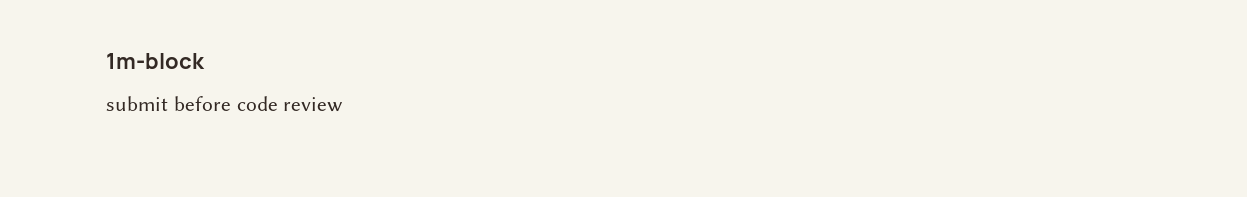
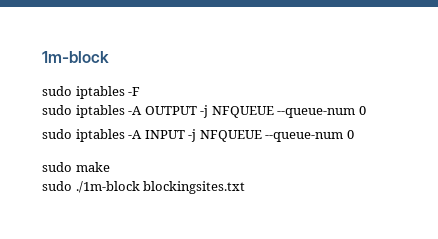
- submit before code review
+ sudo iptables -F
+ sudo iptables -A OUTPUT -j NFQUEUE --queue-num 0
+ sudo iptables -A INPUT -j NFQUEUE --queue-num 0
+ sudo make
+ sudo ./1m-block blockingsites.txt

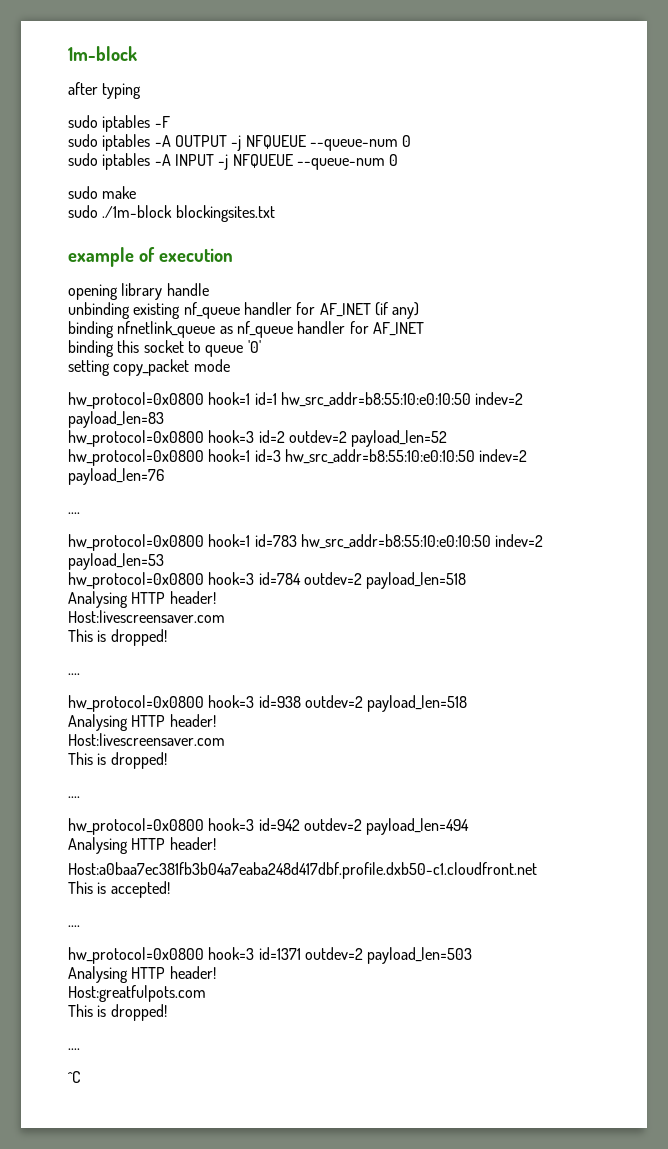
+ after typing
+ example of execution
+ opening library handle
+ unbinding existing nf_queue handler for AF_INET (if any)
+ binding nfnetlink_queue as nf_queue handler for AF_INET
+ binding this socket to queue '0'
+ setting copy_packet mode
+ hw_protocol=0x0800 hook=1 id=1 hw_src_addr=b8:55:10:e0:10:50 indev=2 payload_len=83
+ hw_protocol=0x0800 hook=3 id=2 outdev=2 payload_len=52
+ hw_protocol=0x0800 hook=1 id=3 hw_src_addr=b8:55:10:e0:10:50 indev=2 payload_len=76
+ ....
+ hw_protocol=0x0800 hook=1 id=783 hw_src_addr=b8:55:10:e0:10:50 indev=2 payload_len=53
+ hw_protocol=0x0800 hook=3 id=784 outdev=2 payload_len=518
+ Analysing HTTP header!
+ Host:livescreensaver.com
+ This is dropped!
+ ....
+ hw_protocol=0x0800 hook=3 id=938 outdev=2 payload_len=518
+ Analysing HTTP header!
+ Host:livescreensaver.com
+ This is dropped!
+ ....
+ hw_protocol=0x0800 hook=3 id=942 outdev=2 payload_len=494
+ Analysing HTTP header!
+ Host:a0baa7ec381fb3b04a7eaba248d417dbf.profile.dxb50-c1.cloudfront.net
+ This is accepted!
+ ....
+ hw_protocol=0x0800 hook=3 id=1371 outdev=2 payload_len=503
+ Analysing HTTP header!
+ Host:greatfulpots.com
+ This is dropped!
+ ....
+ ^C

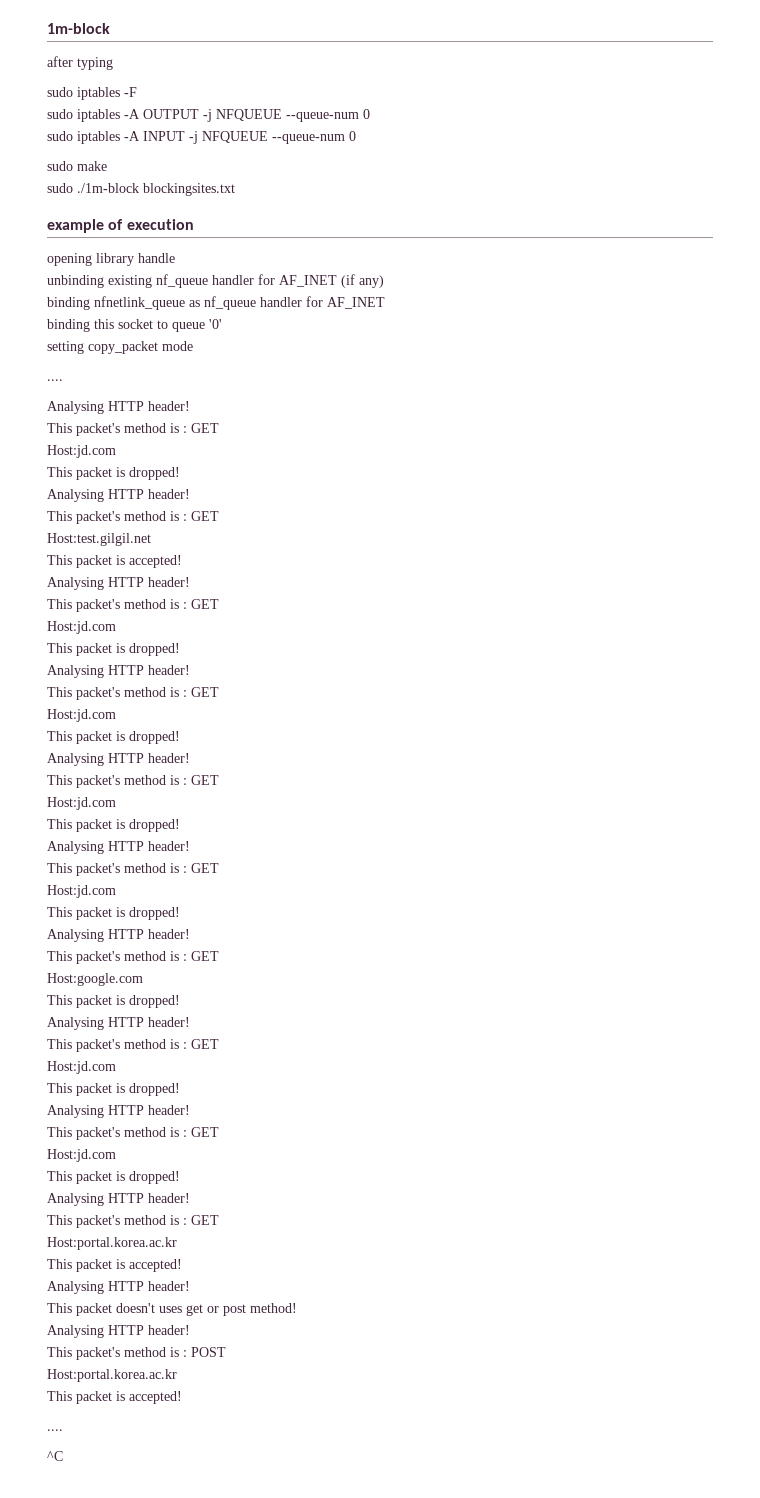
  setting copy_packet mode
- hw_protocol=0x0800 hook=1 id=1 hw_src_addr=b8:55:10:e0:10:50 indev=2 payload_len=83
- hw_protocol=0x0800 hook=3 id=2 outdev=2 payload_len=52
- hw_protocol=0x0800 hook=1 id=3 hw_src_addr=b8:55:10:e0:10:50 indev=2 payload_len=76
  ....
- hw_protocol=0x0800 hook=1 id=783 hw_src_addr=b8:55:10:e0:10:50 indev=2 payload_len=53
- hw_protocol=0x0800 hook=3 id=784 outdev=2 payload_len=518
  Analysing HTTP header!
- Host:livescreensaver.com
- This is dropped!
- ....
- hw_protocol=0x0800 hook=3 id=938 outdev=2 payload_len=518
+ This packet's method is : GET
+ Host:jd.com
+ This packet is dropped!
  Analysing HTTP header!
- Host:livescreensaver.com
- This is dropped!
- ....
- hw_protocol=0x0800 hook=3 id=942 outdev=2 payload_len=494
+ This packet's method is : GET
+ Host:test.gilgil.net
+ This packet is accepted!
  Analysing HTTP header!
- Host:a0baa7ec381fb3b04a7eaba248d417dbf.profile.dxb50-c1.cloudfront.net
- This is accepted!
- ....
- hw_protocol=0x0800 hook=3 id=1371 outdev=2 payload_len=503
+ This packet's method is : GET
+ Host:jd.com
+ This packet is dropped!
  Analysing HTTP header!
- Host:greatfulpots.com
- This is dropped!
+ This packet's method is : GET
+ Host:jd.com
+ This packet is dropped!
+ Analysing HTTP header!
+ This packet's method is : GET
+ Host:jd.com
+ This packet is dropped!
+ Analysing HTTP header!
+ This packet's method is : GET
+ Host:jd.com
+ This packet is dropped!
+ Analysing HTTP header!
+ This packet's method is : GET
+ Host:google.com
+ This packet is dropped!
+ Analysing HTTP header!
+ This packet's method is : GET
+ Host:jd.com
+ This packet is dropped!
+ Analysing HTTP header!
+ This packet's method is : GET
+ Host:jd.com
+ This packet is dropped!
+ Analysing HTTP header!
+ This packet's method is : GET
+ Host:portal.korea.ac.kr
+ This packet is accepted!
+ Analysing HTTP header!
+ This packet doesn't uses get or post method!
+ Analysing HTTP header!
+ This packet's method is : POST
+ Host:portal.korea.ac.kr
+ This packet is accepted!

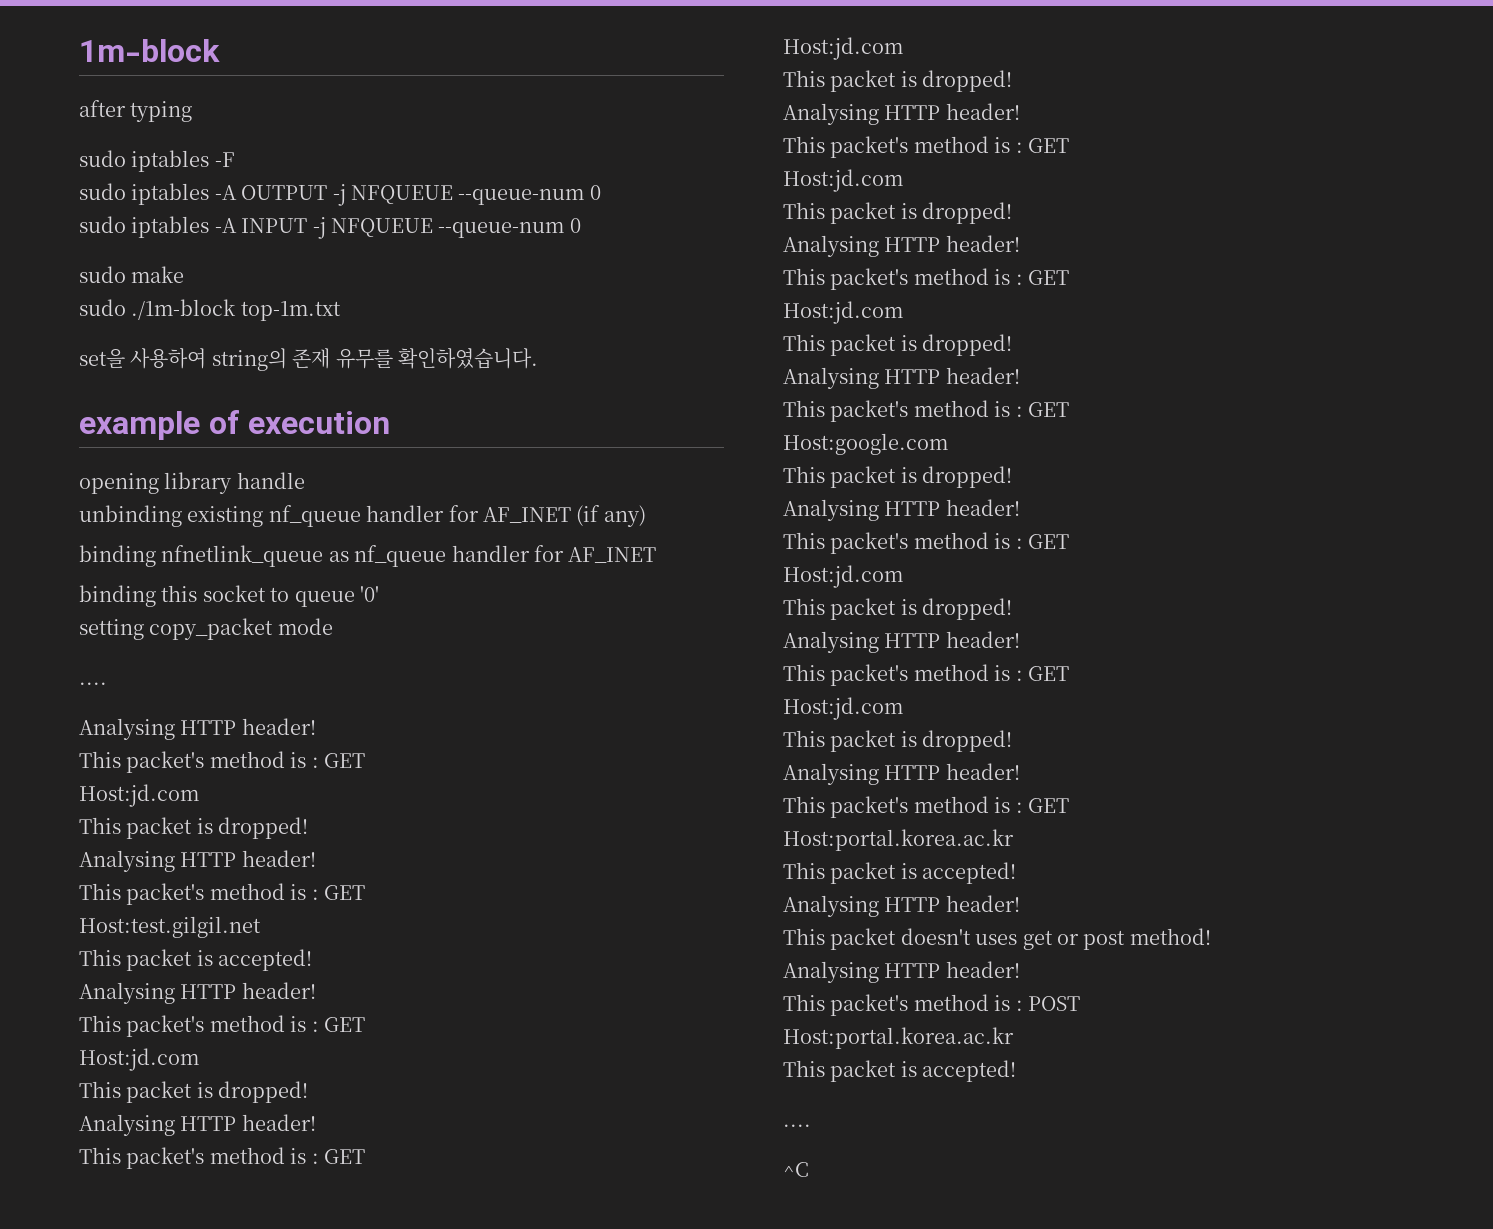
- sudo ./1m-block blockingsites.txt
+ sudo ./1m-block top-1m.txt
+ set을 사용하여 string의 존재 유무를 확인하였습니다.

